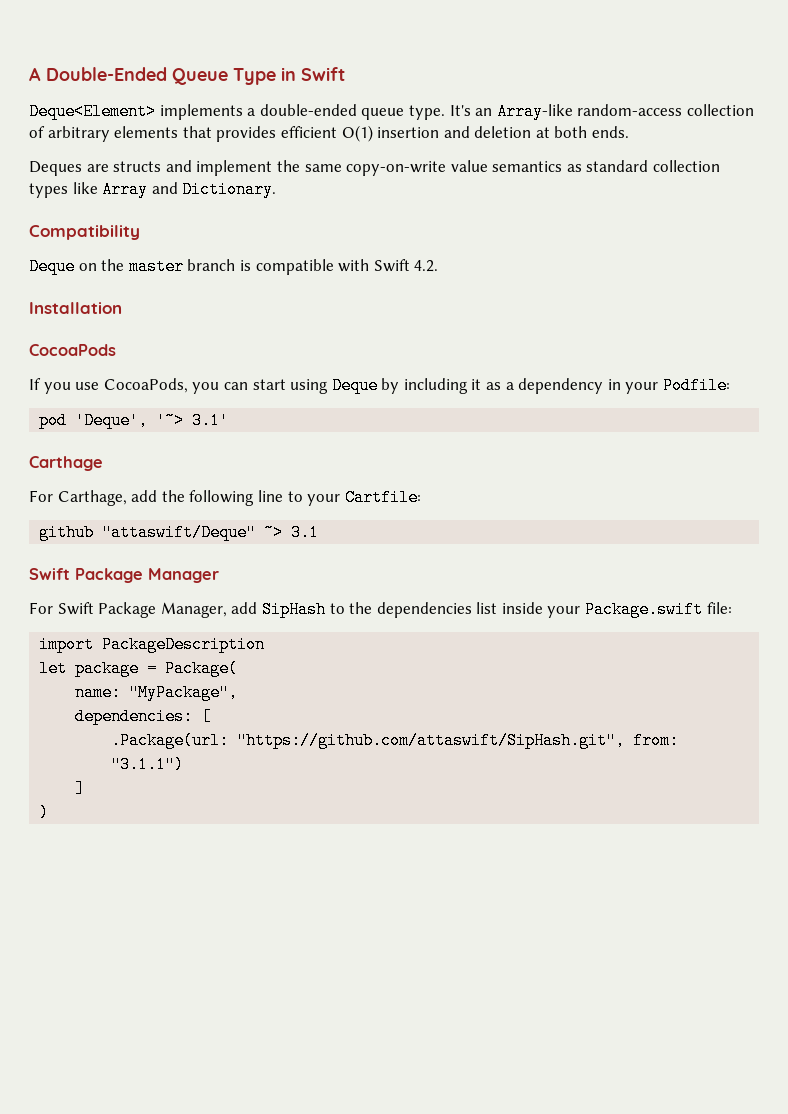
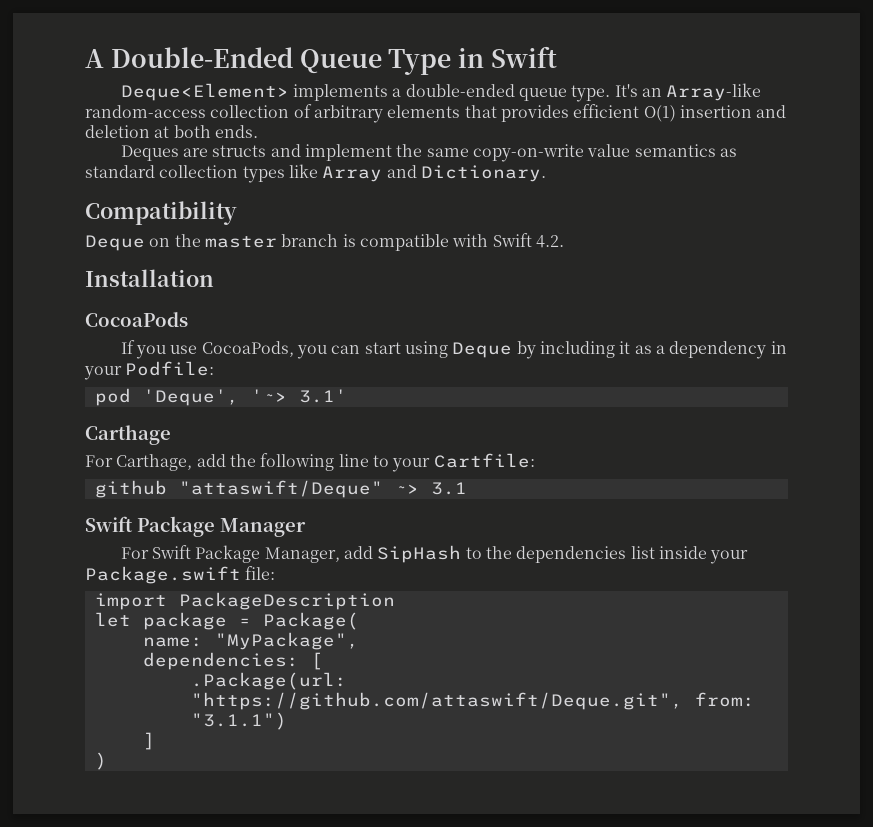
- .Package(url: "https://github.com/attaswift/SipHash.git", from: "3.1.1")
+ .Package(url: "https://github.com/attaswift/Deque.git", from: "3.1.1")

